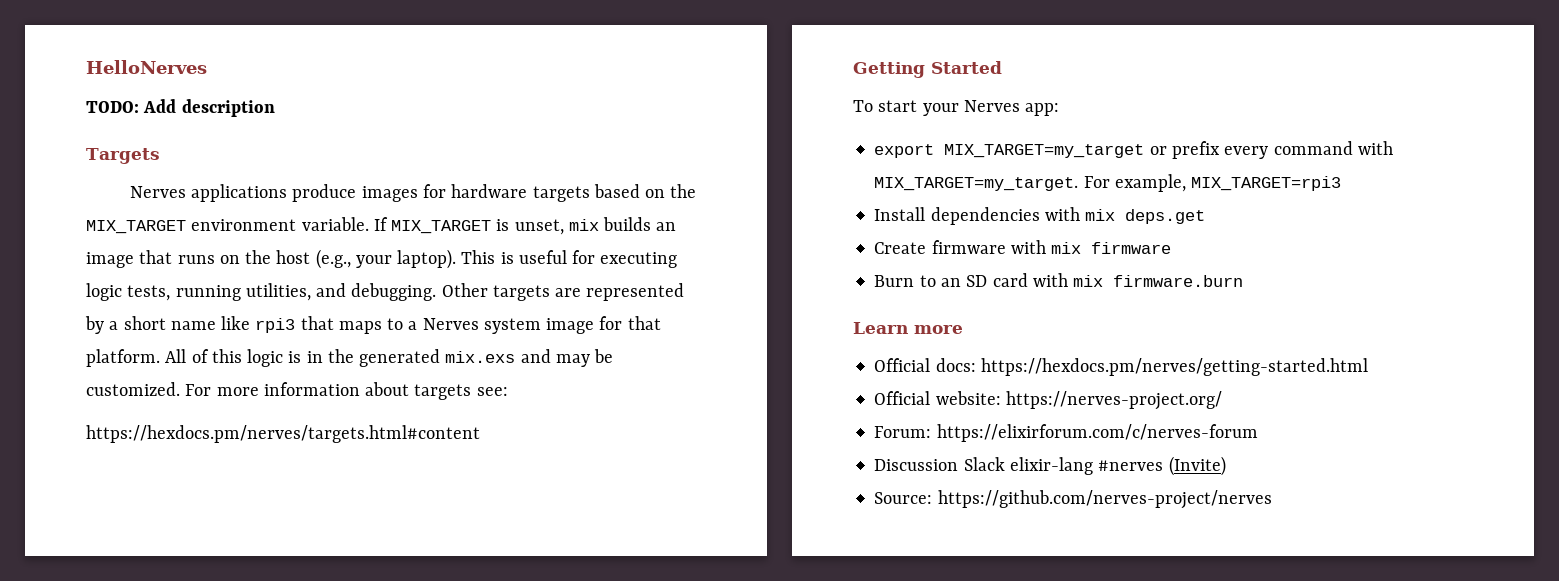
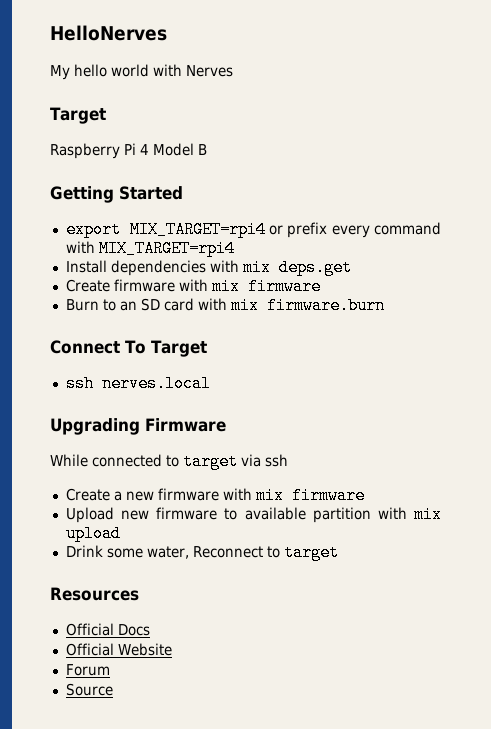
- TODO: Add description
- Targets
- Nerves applications produce images for hardware targets based on the MIX_TARGET environment variable. If MIX_TARGET is unset, mix builds an image that runs on the host (e.g., your laptop). This is useful for executing logic tests, running utilities, and debugging. Other targets are represented by a short name like rpi3 that maps to a Nerves system image for that platform. All of this logic is in the generated mix.exs and may be customized. For more information about targets see:
- https://hexdocs.pm/nerves/targets.html#content
+ My hello world with Nerves
+ Target
+ Raspberry Pi 4 Model B
  Getting Started
- To start your Nerves app:
- export MIX_TARGET=my_target or prefix every command with MIX_TARGET=my_target. For example, MIX_TARGET=rpi3
+ export MIX_TARGET=rpi4 or prefix every command with MIX_TARGET=rpi4
- Learn more
- Official docs: https://hexdocs.pm/nerves/getting-started.html
- Official website: https://nerves-project.org/
- Forum: https://elixirforum.com/c/nerves-forum
- Discussion Slack elixir-lang #nerves (Invite)
- Source: https://github.com/nerves-project/nerves
+ Connect To Target
+ ssh nerves.local
+ Upgrading Firmware
+ While connected to target via ssh
+ Create a new firmware with mix firmware
+ Upload new firmware to available partition with mix upload
+ Drink some water, Reconnect to target
+ Resources
+ Official Docs
+ Official Website
+ Forum
+ Source

